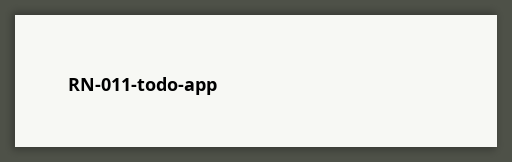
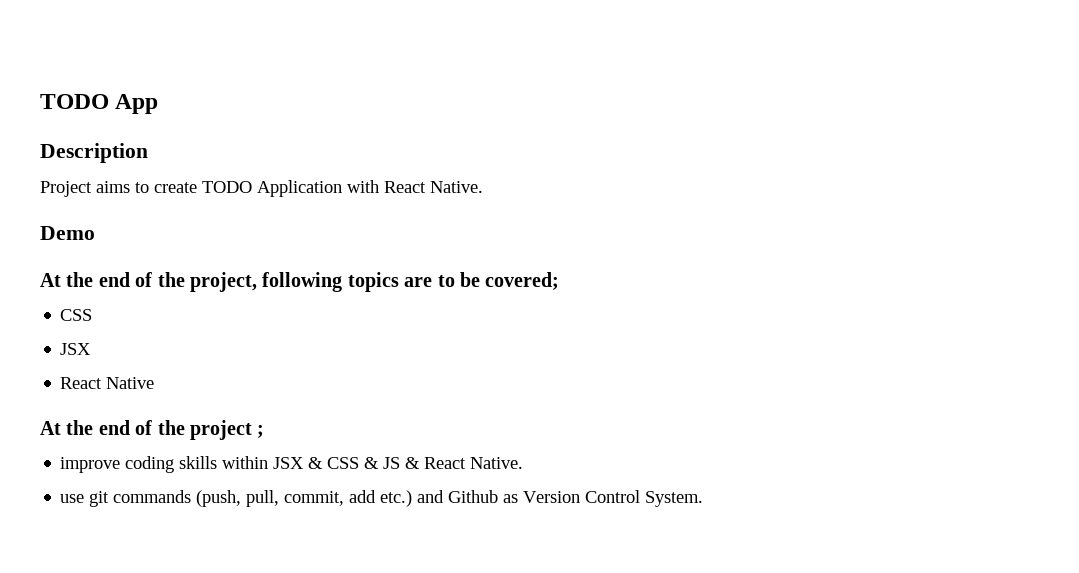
- RN-011-todo-app
+ TODO App
+ Description
+ Project aims to create TODO Application with React Native.
+ Demo
+ At the end of the project, following topics are to be covered;
+ CSS
+ JSX
+ React Native
+ At the end of the project ;
+ improve coding skills within JSX & CSS & JS & React Native.
+ use git commands (push, pull, commit, add etc.) and Github as Version Control System.

